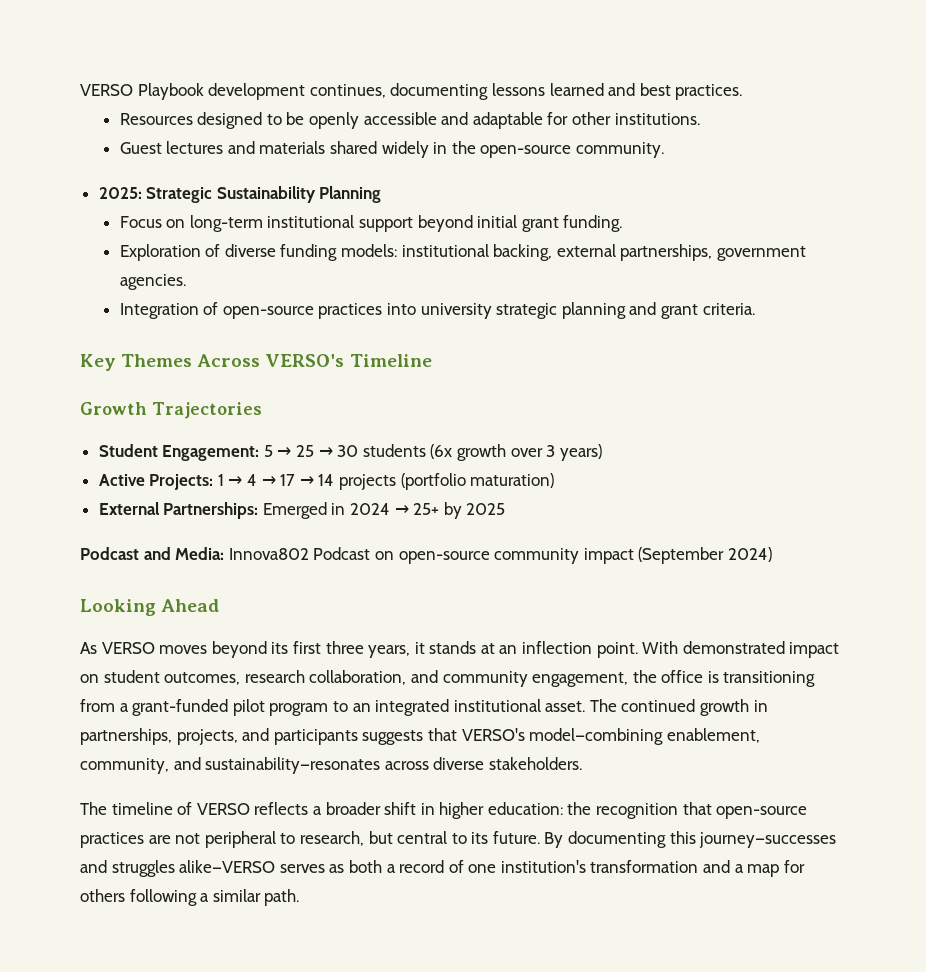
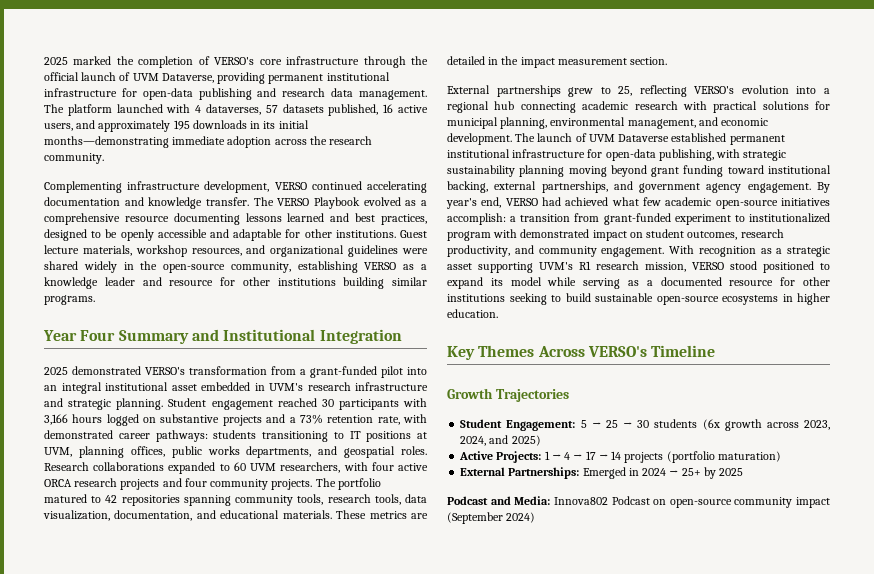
- VERSO Playbook development continues, documenting lessons learned and best practices.
- Resources designed to be openly accessible and adaptable for other institutions.
- Guest lectures and materials shared widely in the open-source community.
- 2025: Strategic Sustainability Planning
- Focus on long-term institutional support beyond initial grant funding.
- Exploration of diverse funding models: institutional backing, external partnerships, government agencies.
- Integration of open-source practices into university strategic planning and grant criteria.
+ 2025 marked the completion of VERSO's core infrastructure through the official launch of UVM Dataverse, providing permanent institutional infrastructure for open-data publishing and research data management. The platform launched with 4 dataverses, 57 datasets published, 16 active users, and approximately 195 downloads in its initial months—demonstrating immediate adoption across the research community.
+ Complementing infrastructure development, VERSO continued accelerating documentation and knowledge transfer. The VERSO Playbook evolved as a comprehensive resource documenting lessons learned and best practices, designed to be openly accessible and adaptable for other institutions. Guest lecture materials, workshop resources, and organizational guidelines were shared widely in the open-source community, establishing VERSO as a knowledge leader and resource for other institutions building similar programs.
+ Year Four Summary and Institutional Integration
+ 2025 demonstrated VERSO's transformation from a grant-funded pilot into an integral institutional asset embedded in UVM's research infrastructure and strategic planning. Student engagement reached 30 participants with 3,166 hours logged on substantive projects and a 73% retention rate, with demonstrated career pathways: students transitioning to IT positions at UVM, planning offices, public works departments, and geospatial roles. Research collaborations expanded to 60 UVM researchers, with four active ORCA research projects and four community projects. The portfolio matured to 42 repositories spanning community tools, research tools, data visualization, documentation, and educational materials. These metrics are detailed in the impact measurement section.
+ External partnerships grew to 25, reflecting VERSO's evolution into a regional hub connecting academic research with practical solutions for municipal planning, environmental management, and economic development. The launch of UVM Dataverse established permanent institutional infrastructure for open-data publishing, with strategic sustainability planning moving beyond grant funding toward institutional backing, external partnerships, and government agency engagement. By year's end, VERSO had achieved what few academic open-source initiatives accomplish: a transition from grant-funded experiment to institutionalized program with demonstrated impact on student outcomes, research productivity, and community engagement. With recognition as a strategic asset supporting UVM's R1 research mission, VERSO stood positioned to expand its model while serving as a documented resource for other institutions seeking to build sustainable open-source ecosystems in higher education.
- Student Engagement: 5 → 25 → 30 students (6x growth over 3 years)
+ Student Engagement: 5 → 25 → 30 students (6x growth across 2023, 2024, and 2025)
- Looking Ahead
- As VERSO moves beyond its first three years, it stands at an inflection point. With demonstrated impact on student outcomes, research collaboration, and community engagement, the office is transitioning from a grant-funded pilot program to an integrated institutional asset. The continued growth in partnerships, projects, and participants suggests that VERSO's model—combining enablement, community, and sustainability—resonates across diverse stakeholders.
- The timeline of VERSO reflects a broader shift in higher education: the recognition that open-source practices are not peripheral to research, but central to its future. By documenting this journey—successes and struggles alike—VERSO serves as both a record of one institution's transformation and a map for others following a similar path.

